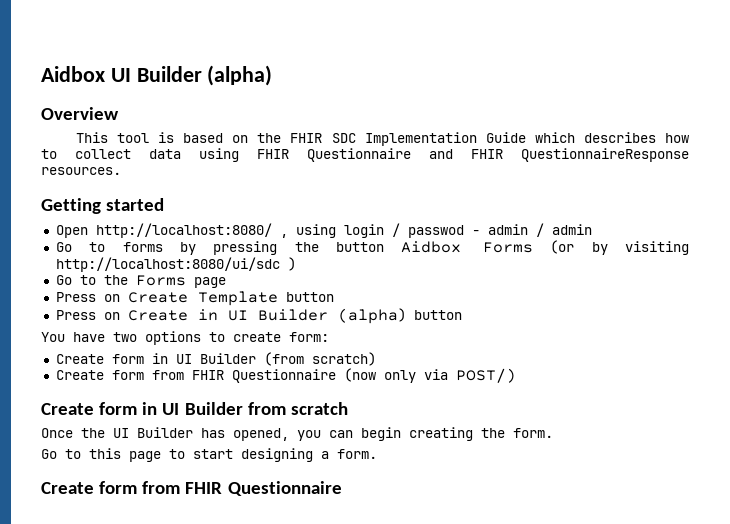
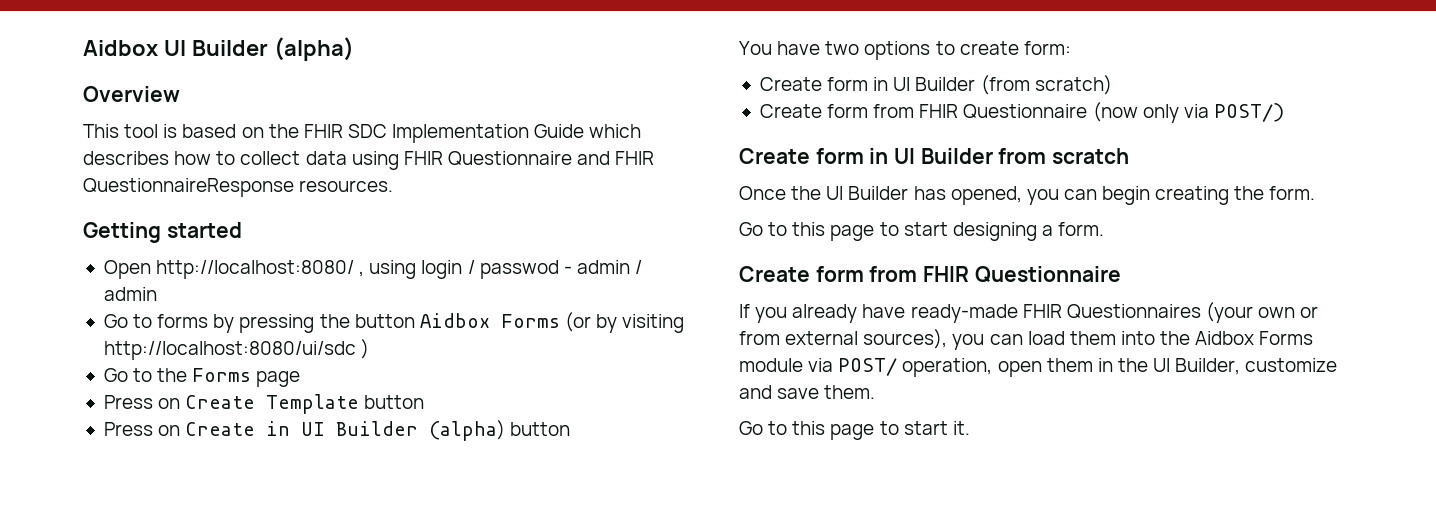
+ If you already have ready-made FHIR Questionnaires (your own or from external sources), you can load them into the Aidbox Forms module via POST/ operation, open them in the UI Builder, customize and save them.
+ Go to this page to start it.

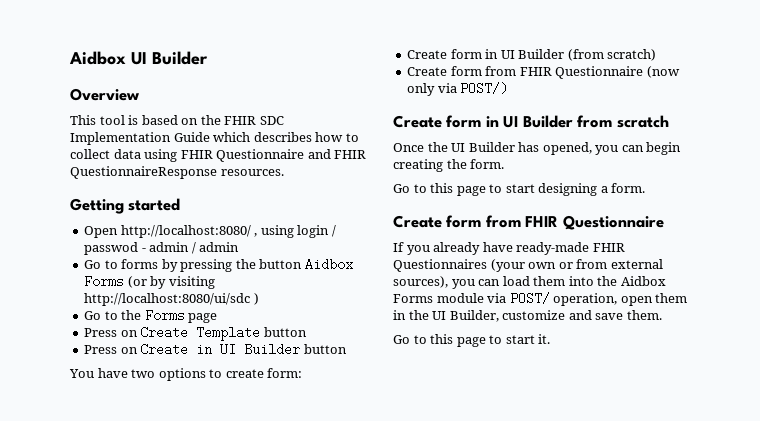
- Aidbox UI Builder (alpha)
+ Aidbox UI Builder
- Press on Create in UI Builder (alpha) button
+ Press on Create in UI Builder button

